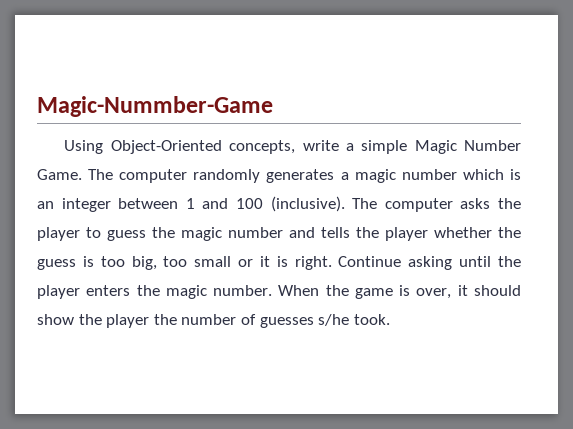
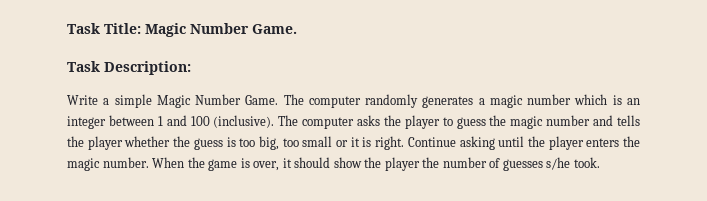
- Magic-Nummber-Game
- Using Object-Oriented concepts, write a simple Magic Number Game.
+ Task Title: Magic Number Game.
+ Task Description:
+ Write a simple Magic Number Game.

